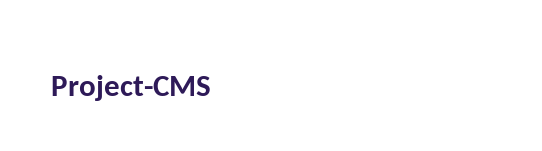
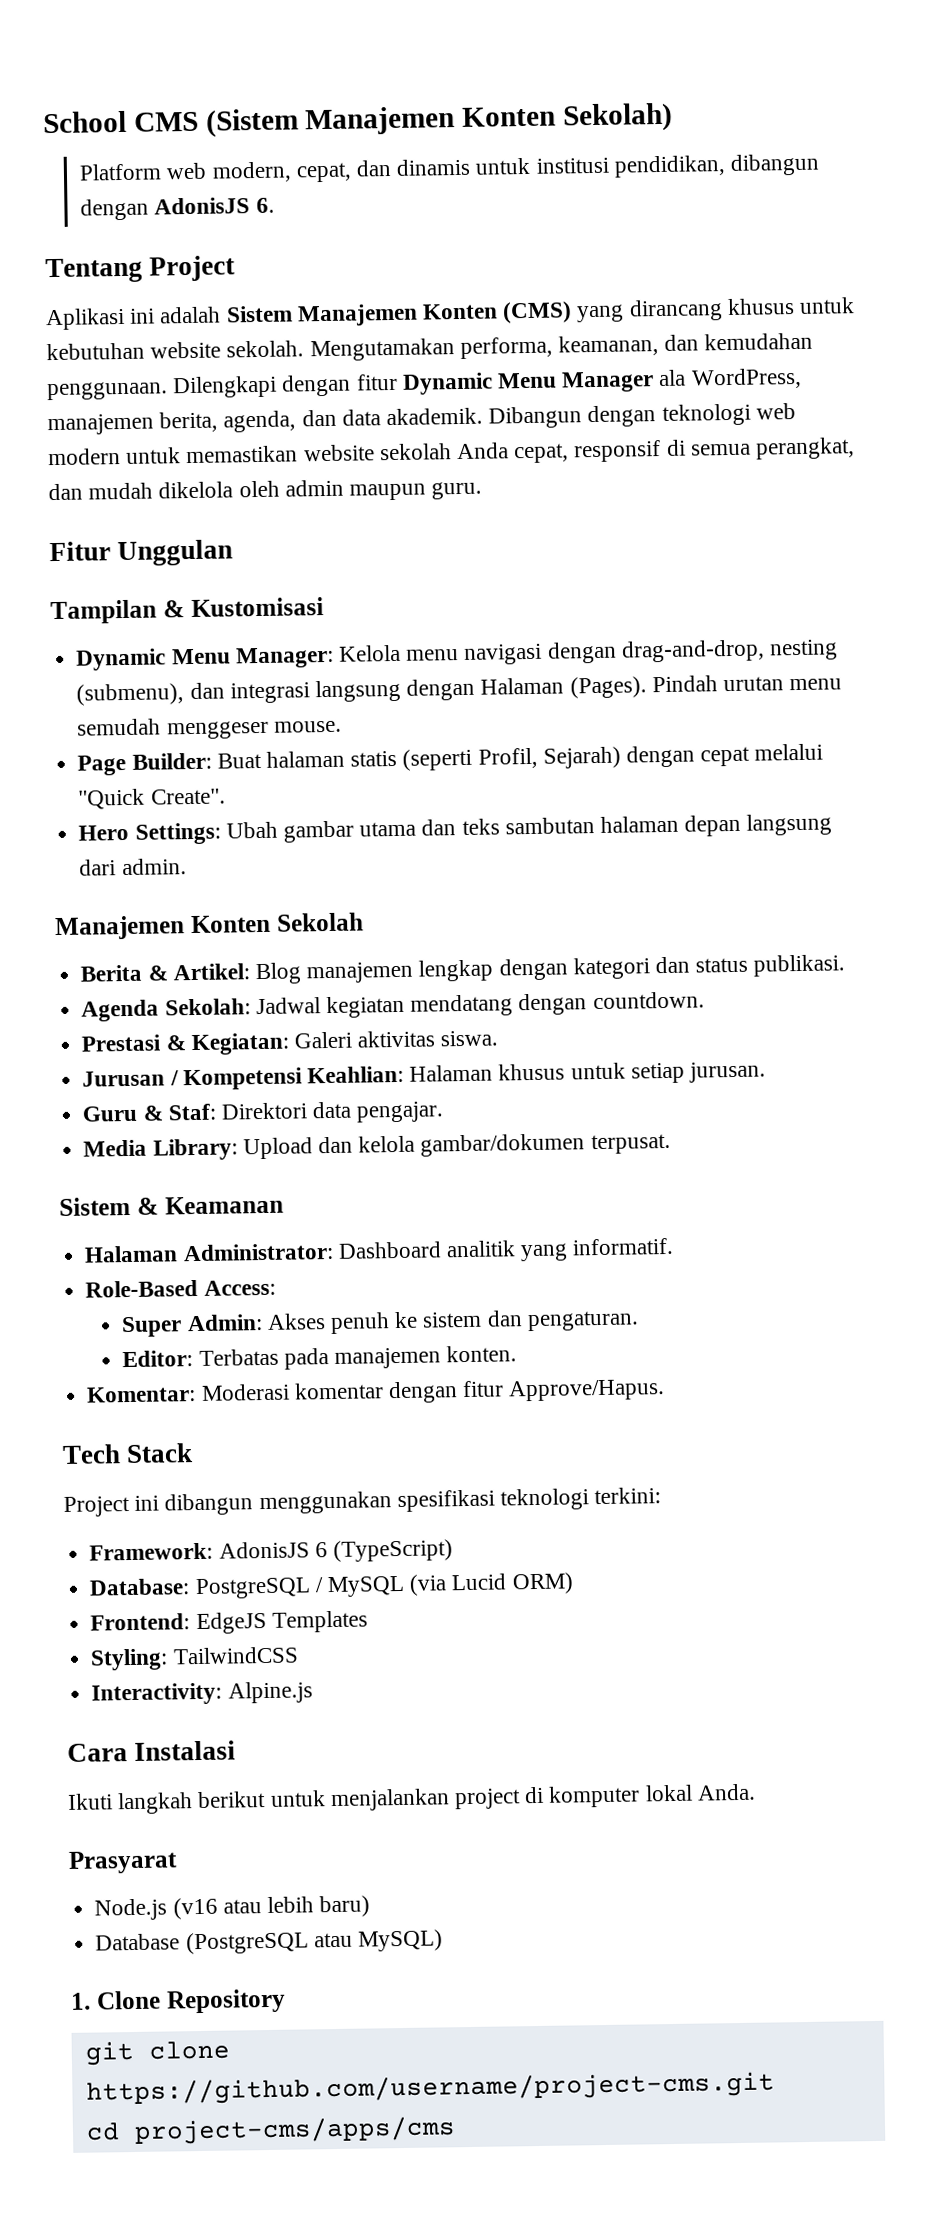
- Project-CMS
+ School CMS (Sistem Manajemen Konten Sekolah)
+ Platform web modern, cepat, dan dinamis untuk institusi pendidikan, dibangun dengan AdonisJS 6.
+ Tentang Project
+ Aplikasi ini adalah Sistem Manajemen Konten (CMS) yang dirancang khusus untuk kebutuhan website sekolah. Mengutamakan performa, keamanan, dan kemudahan penggunaan. Dilengkapi dengan fitur Dynamic Menu Manager ala WordPress, manajemen berita, agenda, dan data akademik. Dibangun dengan teknologi web modern untuk memastikan website sekolah Anda cepat, responsif di semua perangkat, dan mudah dikelola oleh admin maupun guru.
+ Fitur Unggulan
+ Tampilan & Kustomisasi
+ Dynamic Menu Manager: Kelola menu navigasi dengan drag-and-drop, nesting (submenu), dan integrasi langsung dengan Halaman (Pages). Pindah urutan menu semudah menggeser mouse.
+ Page Builder: Buat halaman statis (seperti Profil, Sejarah) dengan cepat melalui "Quick Create".
+ Hero Settings: Ubah gambar utama dan teks sambutan halaman depan langsung dari admin.
+ Manajemen Konten Sekolah
+ Berita & Artikel: Blog manajemen lengkap dengan kategori dan status publikasi.
+ Agenda Sekolah: Jadwal kegiatan mendatang dengan countdown.
+ Prestasi & Kegiatan: Galeri aktivitas siswa.
+ Jurusan / Kompetensi Keahlian: Halaman khusus untuk setiap jurusan.
+ Guru & Staf: Direktori data pengajar.
+ Media Library: Upload dan kelola gambar/dokumen terpusat.
+ Sistem & Keamanan
+ Halaman Administrator: Dashboard analitik yang informatif.
+ Role-Based Access:
+ Super Admin: Akses penuh ke sistem dan pengaturan.
+ Editor: Terbatas pada manajemen konten.
+ Komentar: Moderasi komentar dengan fitur Approve/Hapus.
+ Tech Stack
+ Project ini dibangun menggunakan spesifikasi teknologi terkini:
+ Framework: AdonisJS 6 (TypeScript)
+ Database: PostgreSQL / MySQL (via Lucid ORM)
+ Frontend: EdgeJS Templates
+ Styling: TailwindCSS
+ Interactivity: Alpine.js
+ Cara Instalasi
+ Ikuti langkah berikut untuk menjalankan project di komputer lokal Anda.
+ Prasyarat
+ Node.js (v16 atau lebih baru)
+ Database (PostgreSQL atau MySQL)
+ 1. Clone Repository
+ git clone https://github.com/username/project-cms.git
+ cd project-cms/apps/cms

